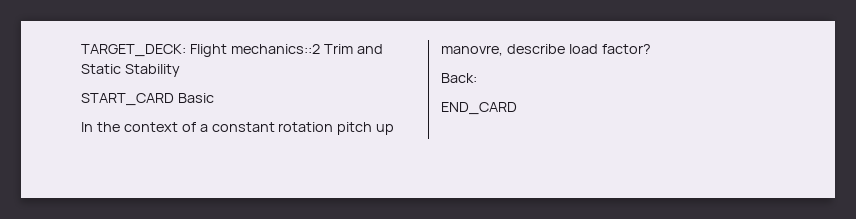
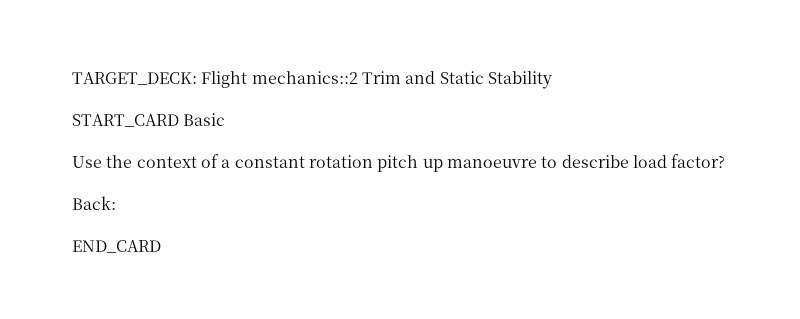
- In the context of a constant rotation pitch up manovre, describe load factor?
+ Use the context of a constant rotation pitch up manoeuvre to describe load factor?

